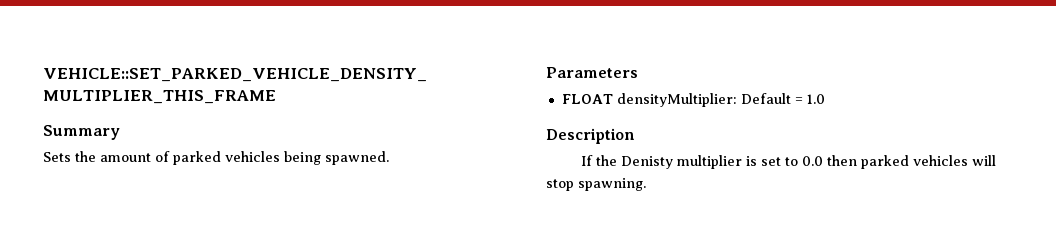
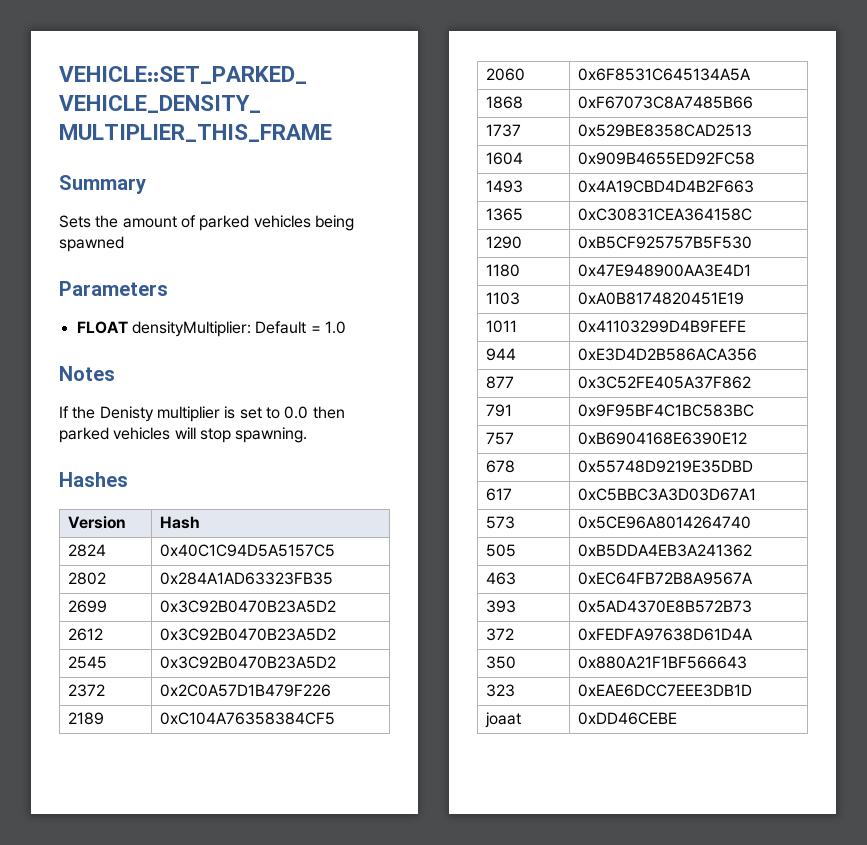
- Sets the amount of parked vehicles being spawned.
+ Sets the amount of parked vehicles being spawned
- Description
+ Notes
+ Hashes
+ Version | Hash
+ 2824 | 0x40C1C94D5A5157C5
+ 2802 | 0x284A1AD63323FB35
+ 2699 | 0x3C92B0470B23A5D2
+ 2612 | 0x3C92B0470B23A5D2
+ 2545 | 0x3C92B0470B23A5D2
+ 2372 | 0x2C0A57D1B479F226
+ 2189 | 0xC104A76358384CF5
+ 2060 | 0x6F8531C645134A5A
+ 1868 | 0xF67073C8A7485B66
+ 1737 | 0x529BE8358CAD2513
+ 1604 | 0x909B4655ED92FC58
+ 1493 | 0x4A19CBD4D4B2F663
+ 1365 | 0xC30831CEA364158C
+ 1290 | 0xB5CF925757B5F530
+ 1180 | 0x47E948900AA3E4D1
+ 1103 | 0xA0B8174820451E19
+ 1011 | 0x41103299D4B9FEFE
+ 944 | 0xE3D4D2B586ACA356
+ 877 | 0x3C52FE405A37F862
+ 791 | 0x9F95BF4C1BC583BC
+ 757 | 0xB6904168E6390E12
+ 678 | 0x55748D9219E35DBD
+ 617 | 0xC5BBC3A3D03D67A1
+ 573 | 0x5CE96A8014264740
+ 505 | 0xB5DDA4EB3A241362
+ 463 | 0xEC64FB72B8A9567A
+ 393 | 0x5AD4370E8B572B73
+ 372 | 0xFEDFA97638D61D4A
+ 350 | 0x880A21F1BF566643
+ 323 | 0xEAE6DCC7EEE3DB1D
+ joaat | 0xDD46CEBE

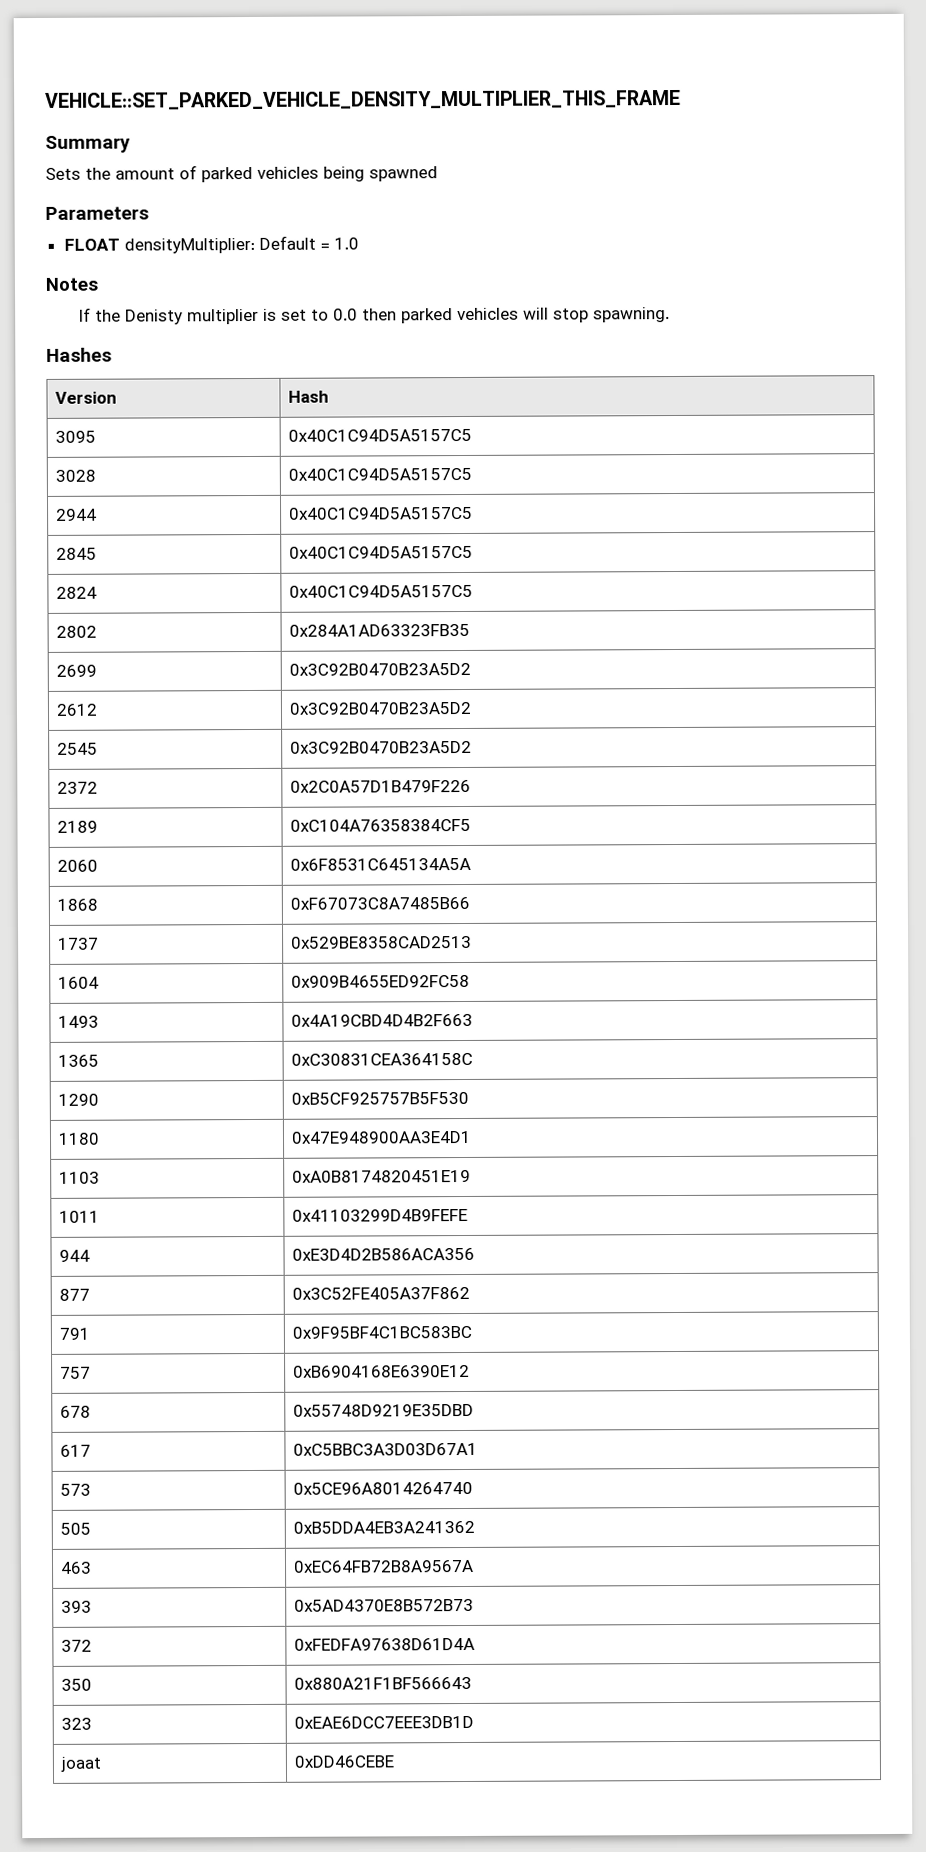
+ 3095 | 0x40C1C94D5A5157C5
+ 3028 | 0x40C1C94D5A5157C5
+ 2944 | 0x40C1C94D5A5157C5
+ 2845 | 0x40C1C94D5A5157C5

